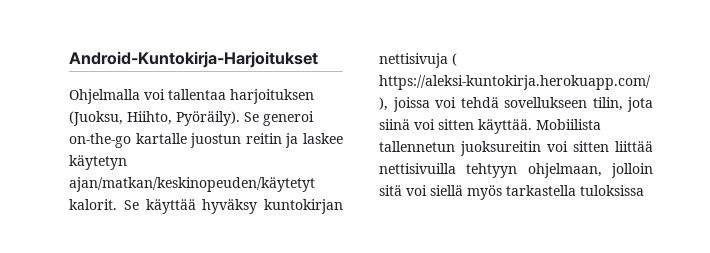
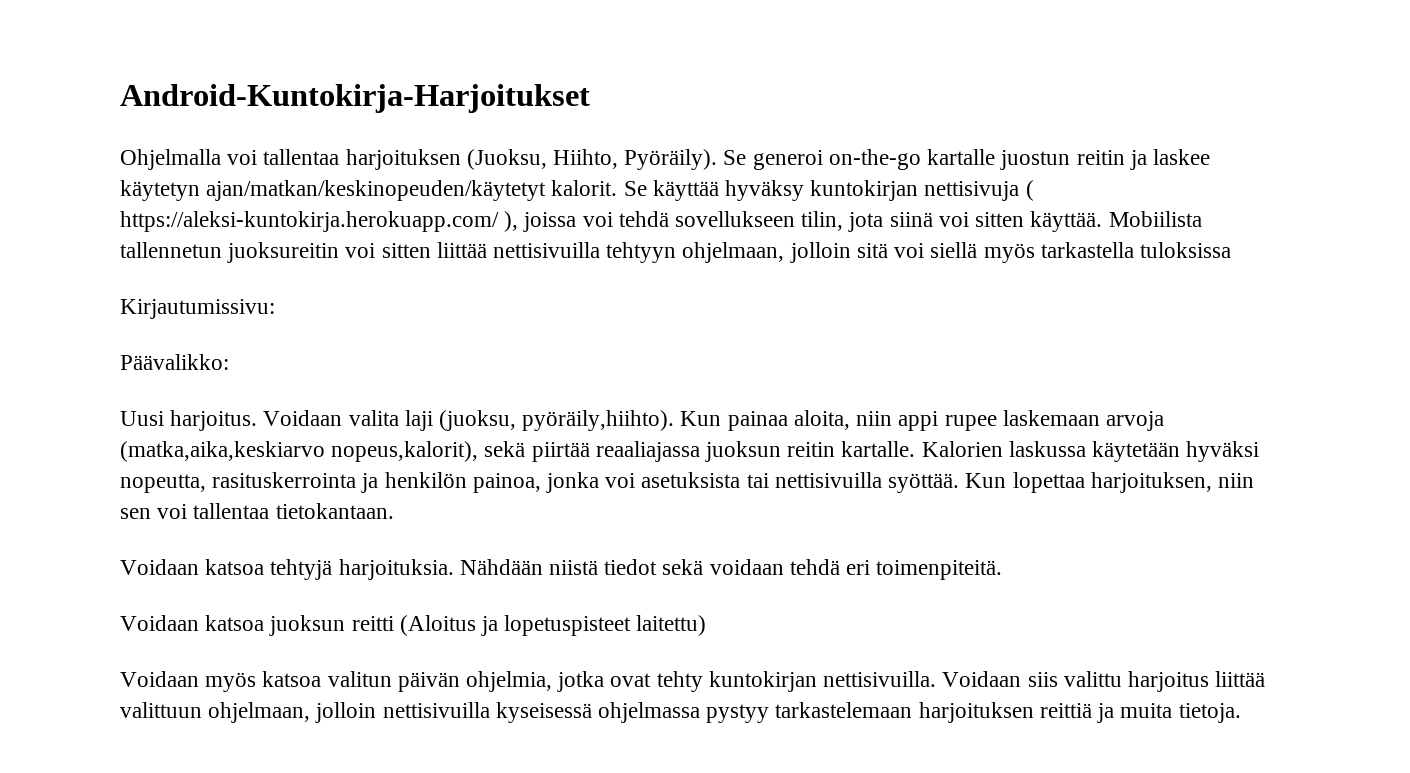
+ Kirjautumissivu:
+ Päävalikko:
+ Uusi harjoitus. Voidaan valita laji (juoksu, pyöräily,hiihto). Kun painaa aloita, niin appi rupee laskemaan arvoja (matka,aika,keskiarvo nopeus,kalorit), sekä piirtää reaaliajassa juoksun reitin kartalle. Kalorien laskussa käytetään hyväksi nopeutta, rasituskerrointa ja henkilön painoa, jonka voi asetuksista tai nettisivuilla syöttää. Kun lopettaa harjoituksen, niin sen voi tallentaa tietokantaan.
+ Voidaan katsoa tehtyjä harjoituksia. Nähdään niistä tiedot sekä voidaan tehdä eri toimenpiteitä.
+ Voidaan katsoa juoksun reitti (Aloitus ja lopetuspisteet laitettu)
+ Voidaan myös katsoa valitun päivän ohjelmia, jotka ovat tehty kuntokirjan nettisivuilla. Voidaan siis valittu harjoitus liittää valittuun ohjelmaan, jolloin nettisivuilla kyseisessä ohjelmassa pystyy tarkastelemaan harjoituksen reittiä ja muita tietoja.

